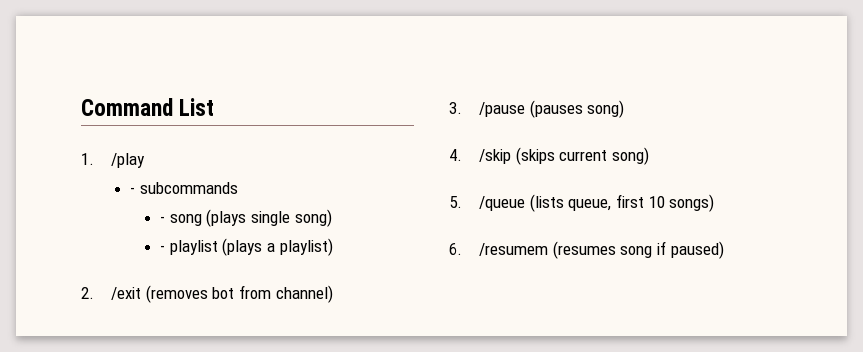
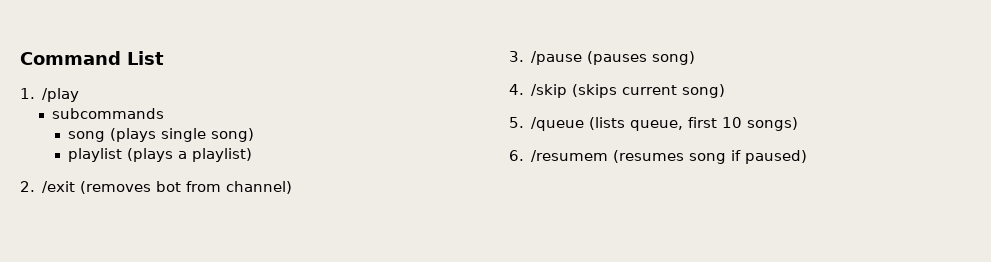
- - subcommands
+ subcommands
- - song (plays single song)
+ song (plays single song)
- - playlist (plays a playlist)
+ playlist (plays a playlist)

